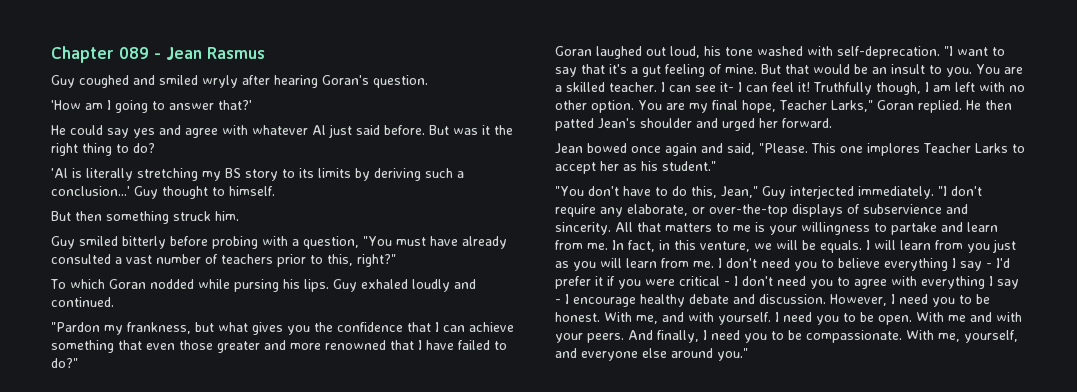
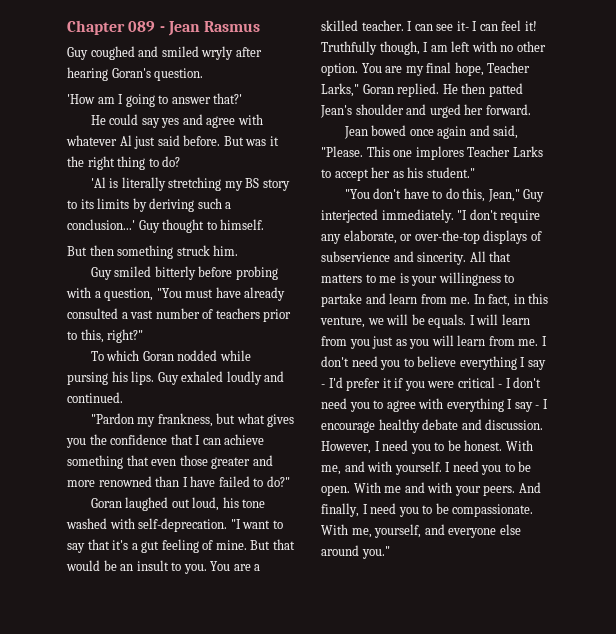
- "Pardon my frankness, but what gives you the confidence that I can achieve something that even those greater and more renowned that I have failed to do?"
+ "Pardon my frankness, but what gives you the confidence that I can achieve something that even those greater and more renowned than I have failed to do?"

